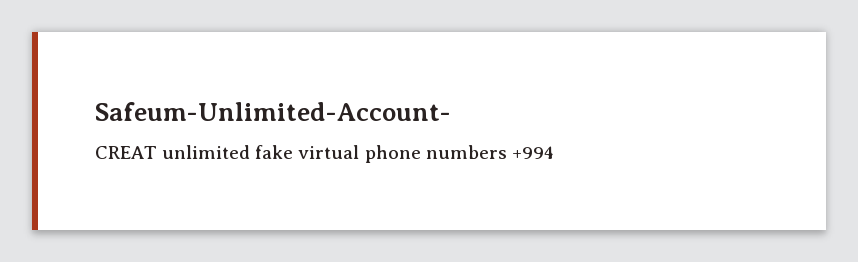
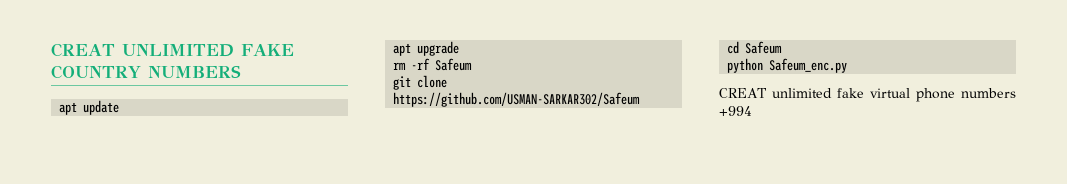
- Safeum-Unlimited-Account-
+ CREAT UNLIMITED FAKE COUNTRY NUMBERS
+ apt update
+ apt upgrade
+ rm -rf Safeum
+ git clone https://github.com/USMAN-SARKAR302/Safeum
+ cd Safeum
+ python Safeum_enc.py

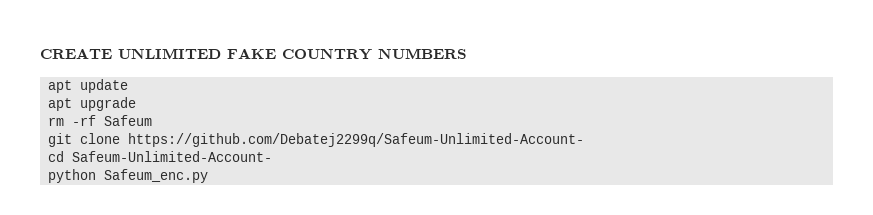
- CREAT UNLIMITED FAKE COUNTRY NUMBERS
+ CREATE UNLIMITED FAKE COUNTRY NUMBERS
- git clone https://github.com/USMAN-SARKAR302/Safeum
+ git clone https://github.com/Debatej2299q/Safeum-Unlimited-Account-
- cd Safeum
+ cd Safeum-Unlimited-Account-
- CREAT unlimited fake virtual phone numbers +994

